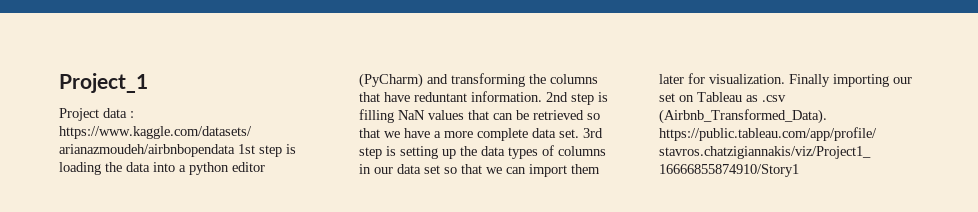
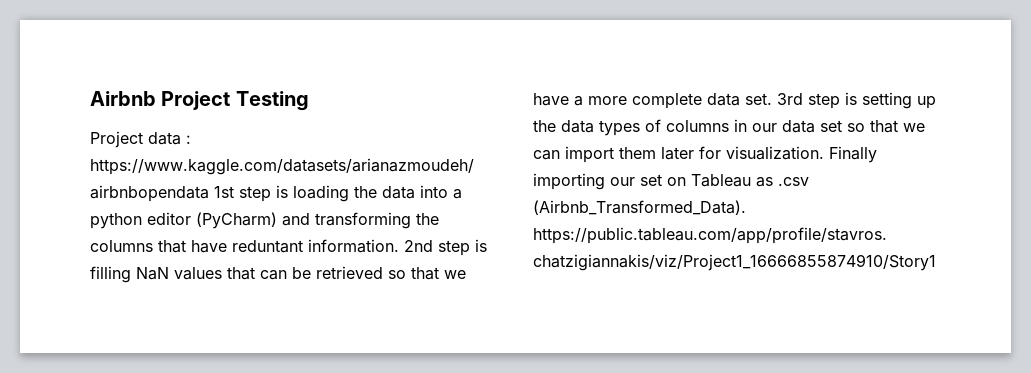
- Project_1
+ Airbnb Project Testing

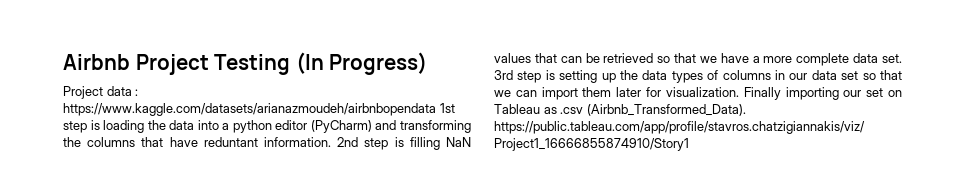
- Airbnb Project Testing
+ Airbnb Project Testing (In Progress)

